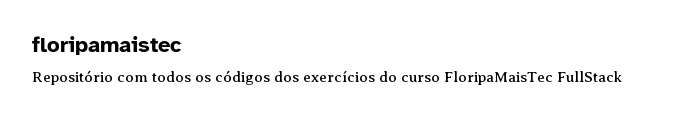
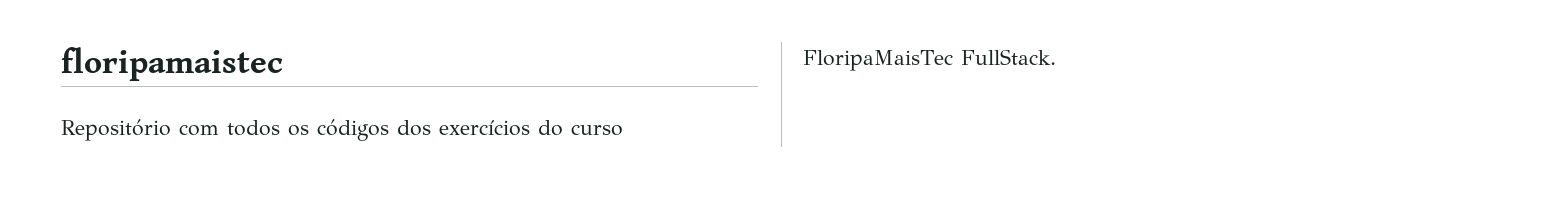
- Repositório com todos os códigos dos exercícios do curso FloripaMaisTec FullStack
+ Repositório com todos os códigos dos exercícios do curso FloripaMaisTec FullStack.

